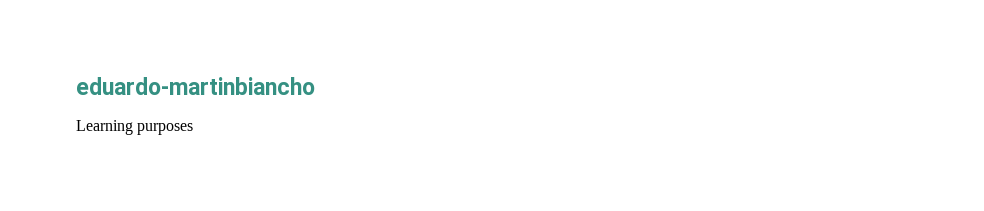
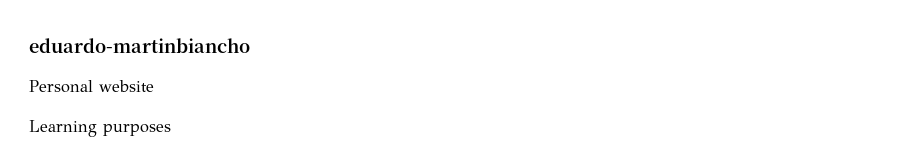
+ Personal website

